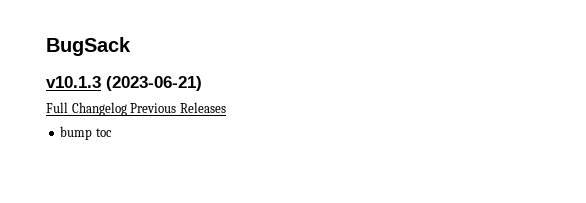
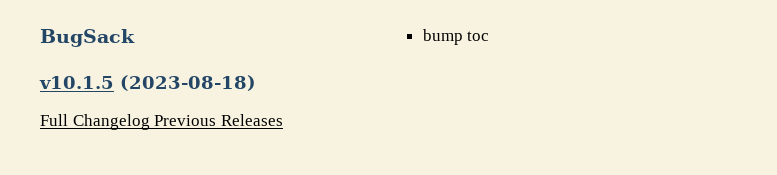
- v10.1.3 (2023-06-21)
+ v10.1.5 (2023-08-18)

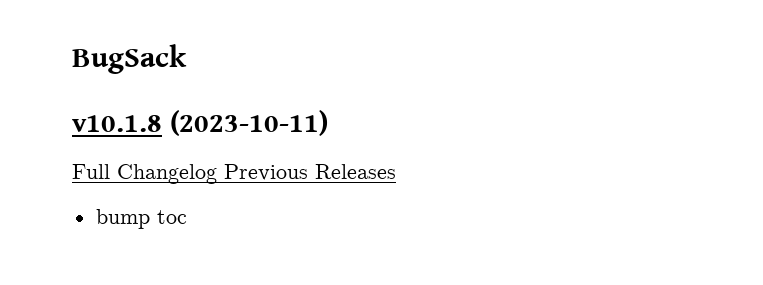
- v10.1.5 (2023-08-18)
+ v10.1.8 (2023-10-11)

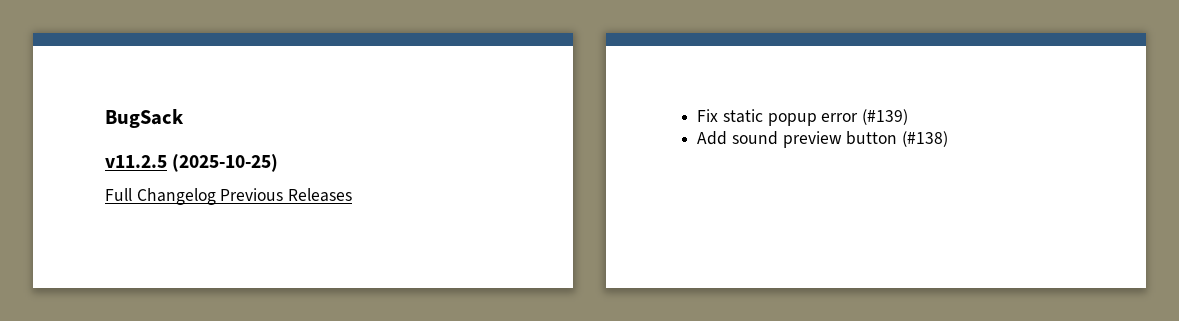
- v10.1.8 (2023-10-11)
+ v11.2.5 (2025-10-25)
- bump toc
+ Fix static popup error (#139)
+ Add sound preview button (#138)

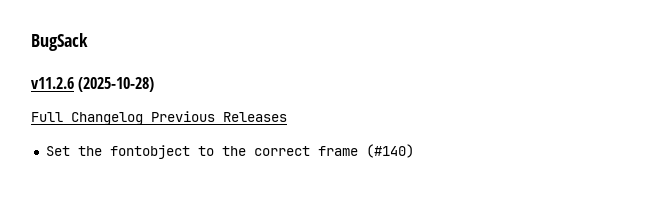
- v11.2.5 (2025-10-25)
+ v11.2.6 (2025-10-28)
- Fix static popup error (#139)
- Add sound preview button (#138)
+ Set the fontobject to the correct frame (#140)

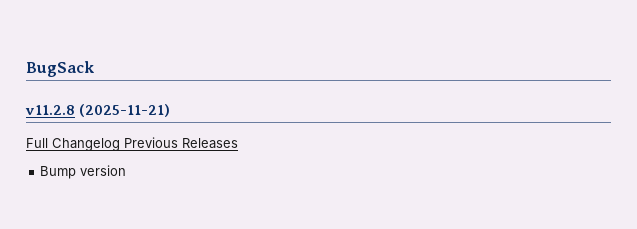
- v11.2.6 (2025-10-28)
+ v11.2.8 (2025-11-21)
- Set the fontobject to the correct frame (#140)
+ Bump version

